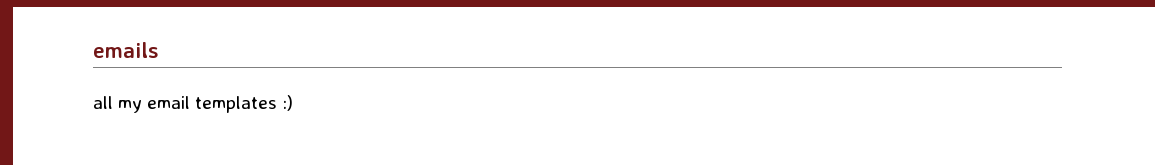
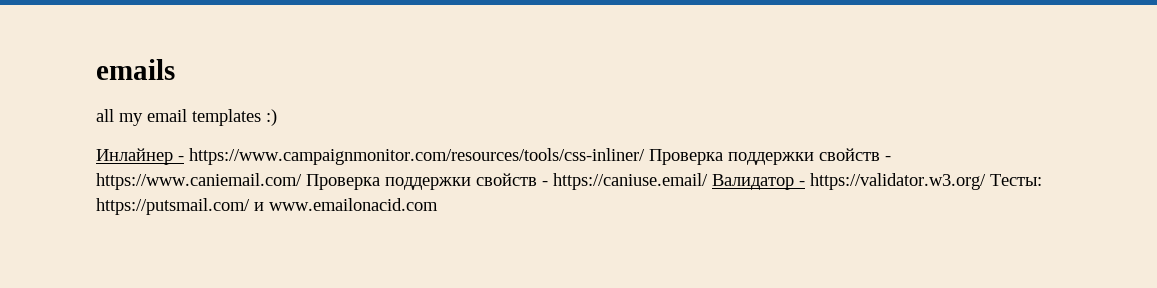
+ Инлайнер - https://www.campaignmonitor.com/resources/tools/css-inliner/ Проверка поддержки свойств - https://www.caniemail.com/ Проверка поддержки свойств - https://caniuse.email/ Валидатор - https://validator.w3.org/ Тесты: https://putsmail.com/ и www.emailonacid.com

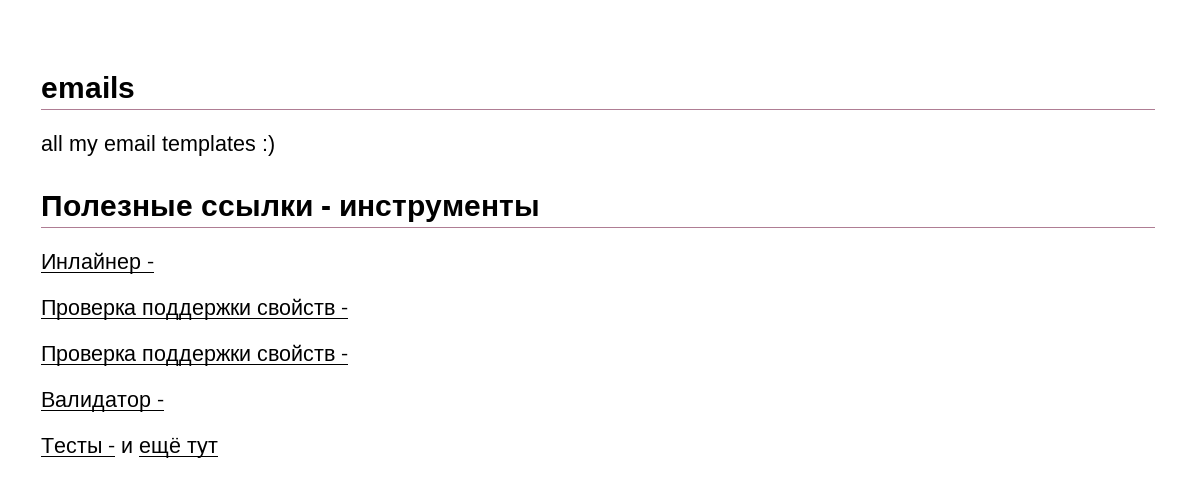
+ Полезные ссылки - инструменты
- Инлайнер - https://www.campaignmonitor.com/resources/tools/css-inliner/ Проверка поддержки свойств - https://www.caniemail.com/ Проверка поддержки свойств - https://caniuse.email/ Валидатор - https://validator.w3.org/ Тесты: https://putsmail.com/ и www.emailonacid.com
+ Инлайнер -
+ Проверка поддержки свойств -
+ Проверка поддержки свойств -
+ Валидатор -
+ Тесты - и ещё тут

